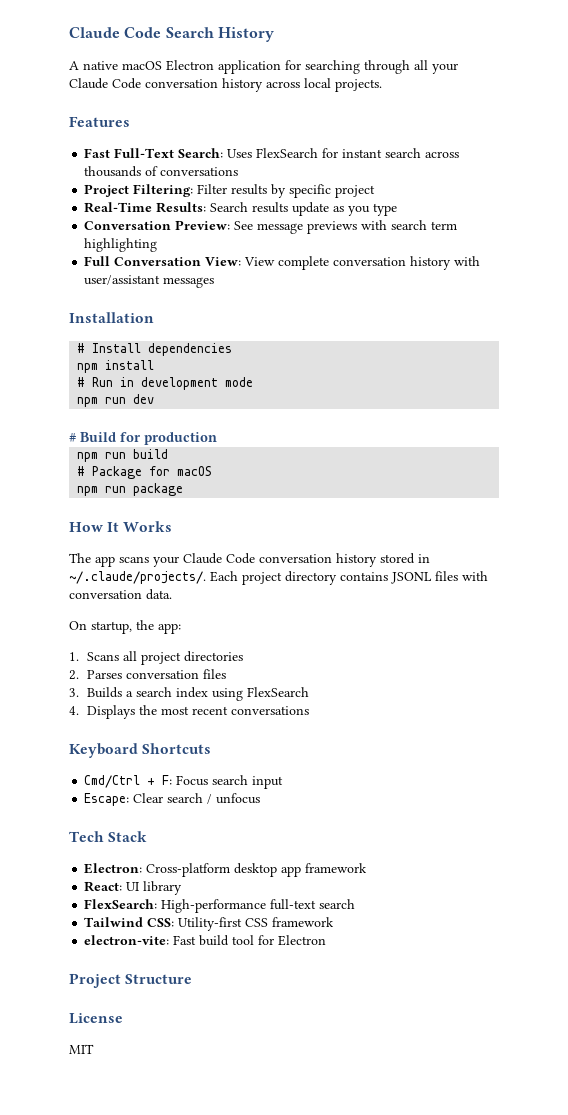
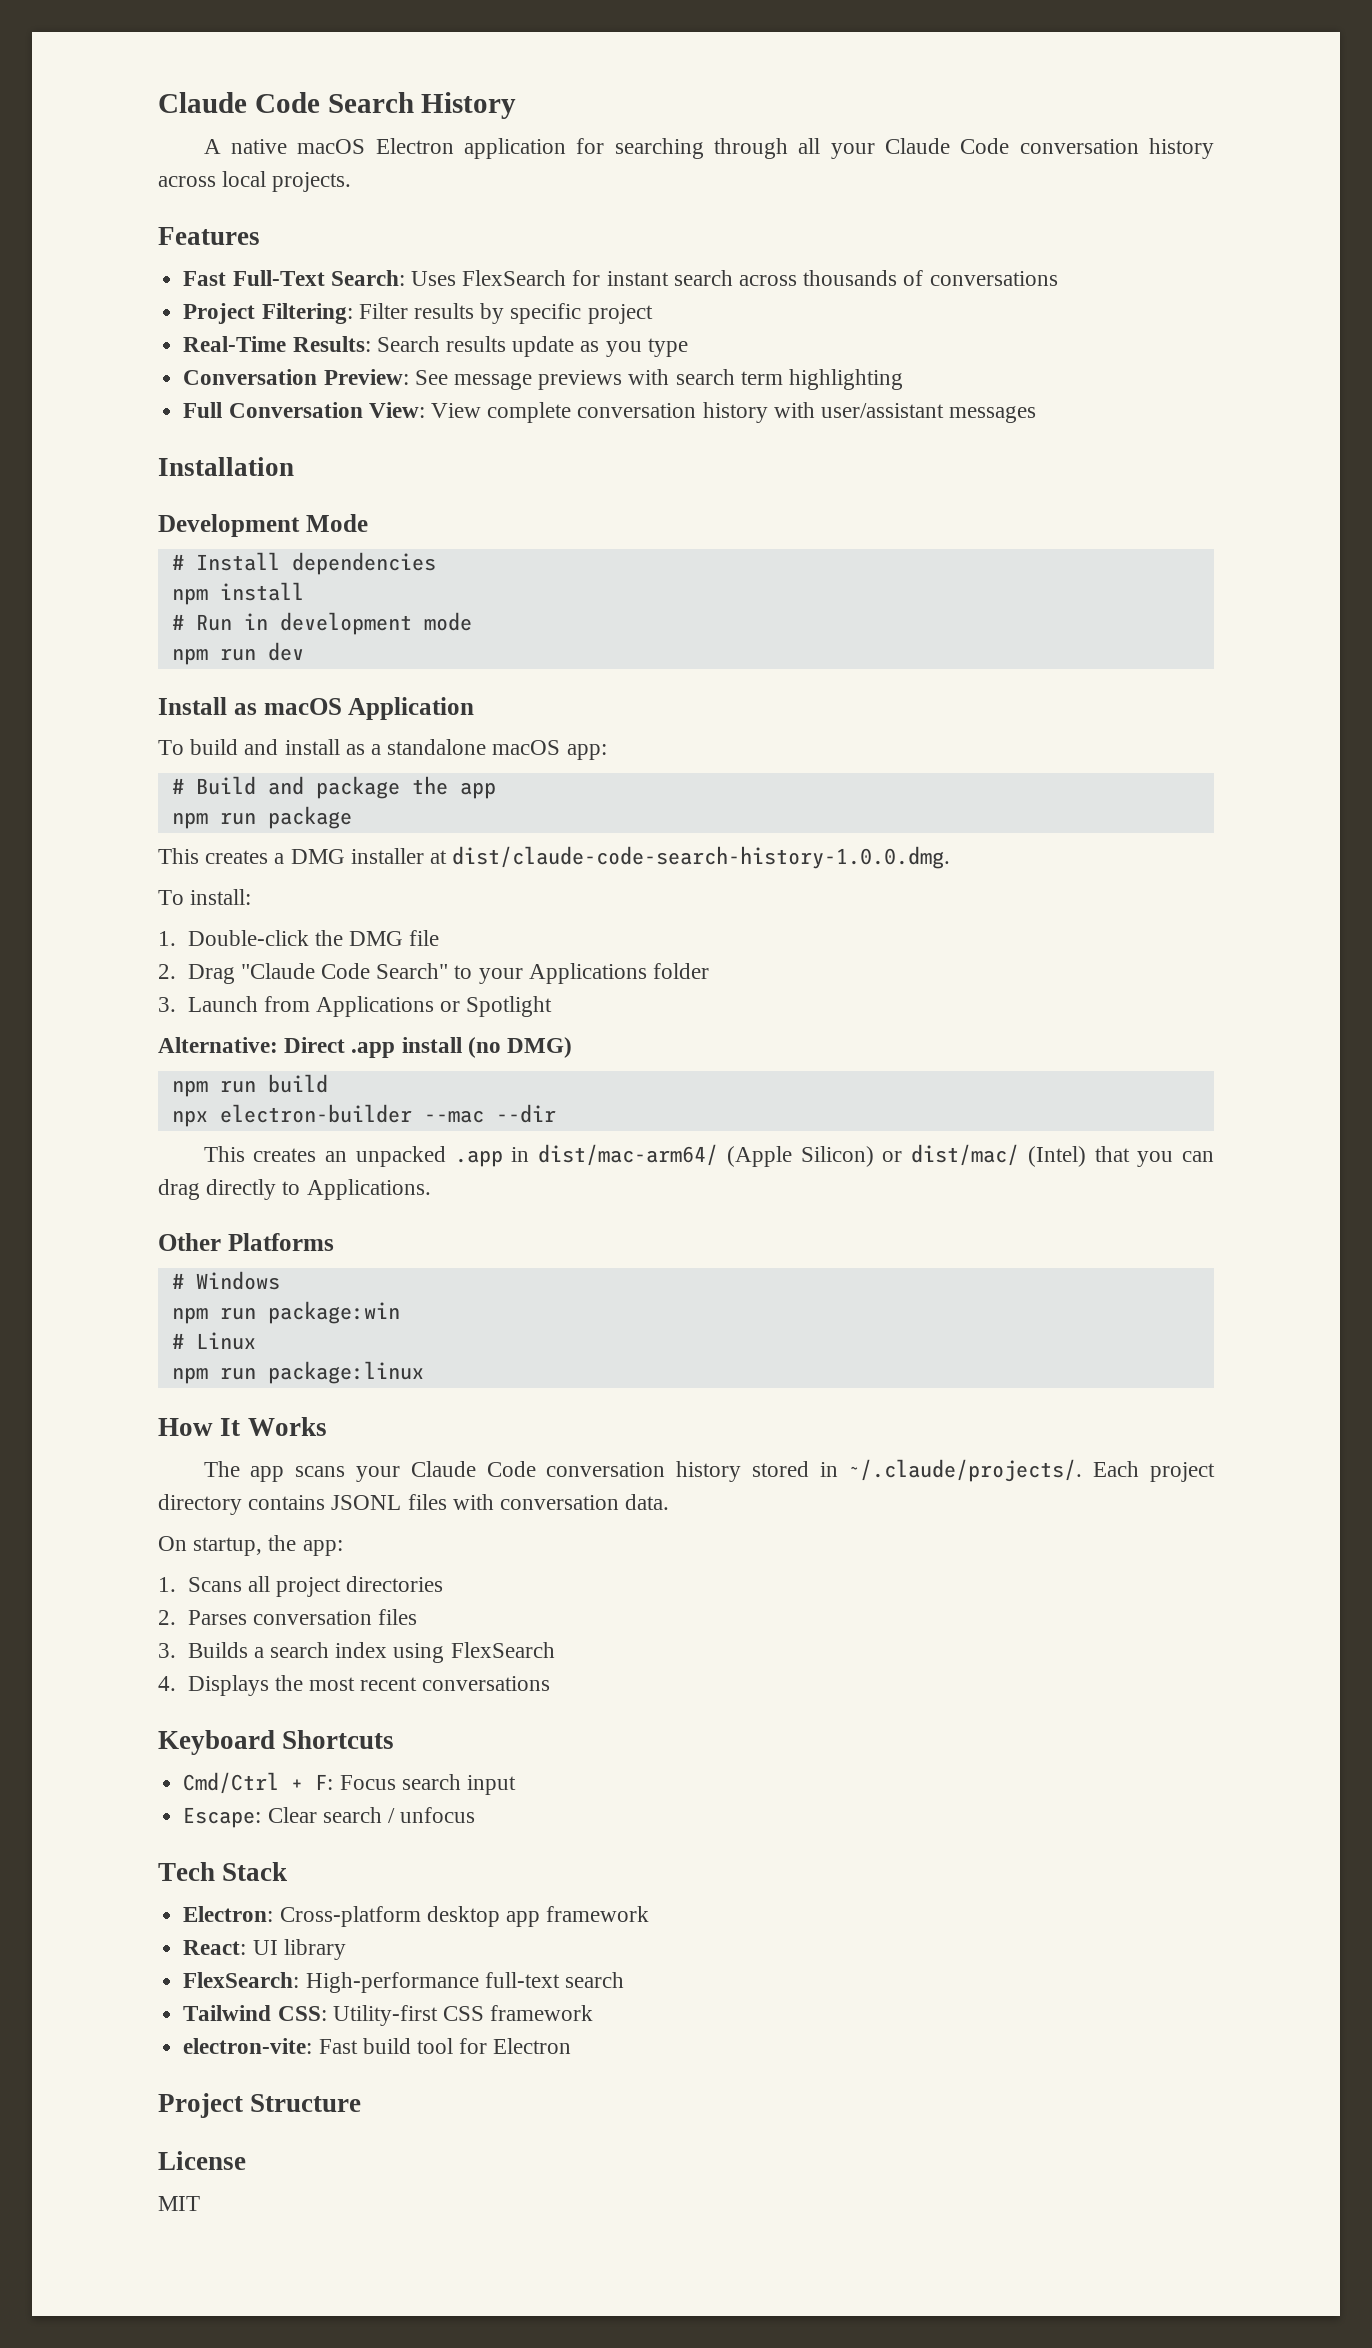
+ Development Mode
- # Build for production
+ Install as macOS Application
+ To build and install as a standalone macOS app:
+ # Build and package the app
+ npm run package
+ This creates a DMG installer at dist/claude-code-search-history-1.0.0.dmg.
+ To install:
+ 1. Double-click the DMG file
+ 2. Drag "Claude Code Search" to your Applications folder
+ 3. Launch from Applications or Spotlight
+ Alternative: Direct .app install (no DMG)
  npm run build
- # Package for macOS
- npm run package
+ npx electron-builder --mac --dir
+ This creates an unpacked .app in dist/mac-arm64/ (Apple Silicon) or dist/mac/ (Intel) that you can drag directly to Applications.
+ Other Platforms
+ # Windows
+ npm run package:win
+ # Linux
+ npm run package:linux

